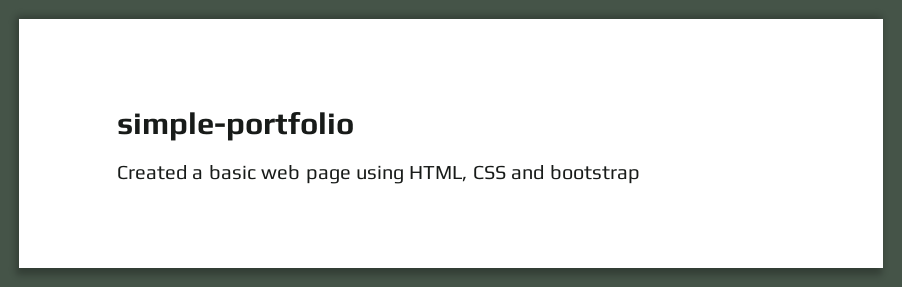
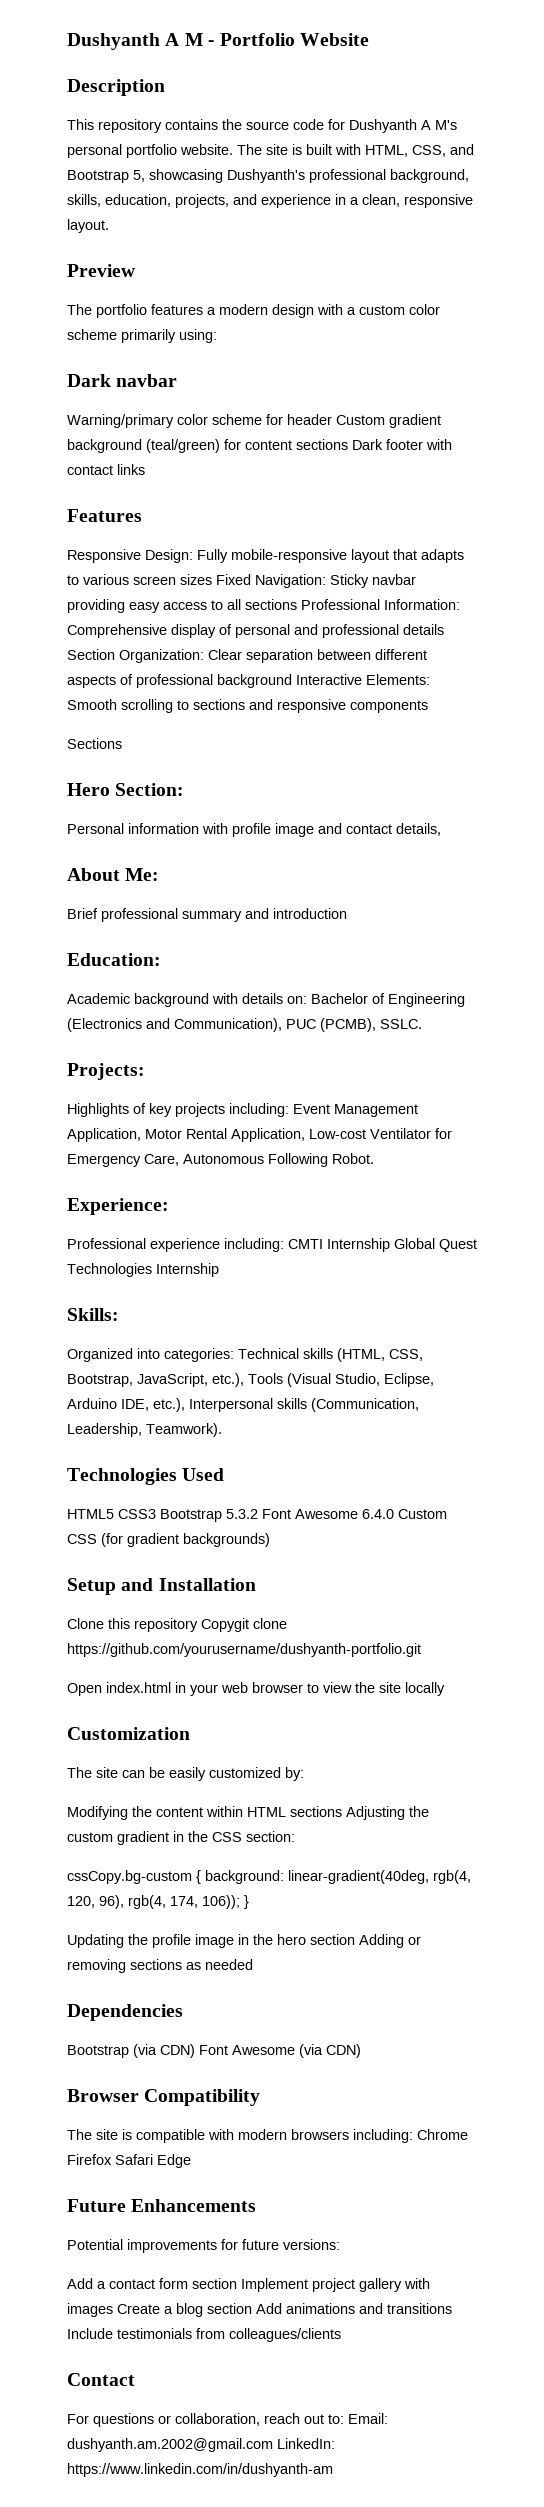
- simple-portfolio
- Created a basic web page using HTML, CSS and bootstrap
+ Dushyanth A M - Portfolio Website
+ Description
+ This repository contains the source code for Dushyanth A M's personal portfolio website. The site is built with HTML, CSS, and Bootstrap 5, showcasing Dushyanth's professional background, skills, education, projects, and experience in a clean, responsive layout.
+ Preview
+ The portfolio features a modern design with a custom color scheme primarily using:
+ Dark navbar
+ Warning/primary color scheme for header Custom gradient background (teal/green) for content sections Dark footer with contact links
+ Features
+ Responsive Design: Fully mobile-responsive layout that adapts to various screen sizes Fixed Navigation: Sticky navbar providing easy access to all sections Professional Information: Comprehensive display of personal and professional details Section Organization: Clear separation between different aspects of professional background Interactive Elements: Smooth scrolling to sections and responsive components
+ Sections
+ Hero Section:
+ Personal information with profile image and contact details,
+ About Me:
+ Brief professional summary and introduction
+ Education:
+ Academic background with details on: Bachelor of Engineering (Electronics and Communication), PUC (PCMB), SSLC.
+ Projects:
+ Highlights of key projects including: Event Management Application, Motor Rental Application, Low-cost Ventilator for Emergency Care, Autonomous Following Robot.
+ Experience:
+ Professional experience including: CMTI Internship Global Quest Technologies Internship
+ Skills:
+ Organized into categories: Technical skills (HTML, CSS, Bootstrap, JavaScript, etc.), Tools (Visual Studio, Eclipse, Arduino IDE, etc.), Interpersonal skills (Communication, Leadership, Teamwork).
+ Technologies Used
+ HTML5 CSS3 Bootstrap 5.3.2 Font Awesome 6.4.0 Custom CSS (for gradient backgrounds)
+ Setup and Installation
+ Clone this repository Copygit clone https://github.com/yourusername/dushyanth-portfolio.git
+ Open index.html in your web browser to view the site locally
+ Customization
+ The site can be easily customized by:
+ Modifying the content within HTML sections Adjusting the custom gradient in the CSS section:
+ cssCopy.bg-custom { background: linear-gradient(40deg, rgb(4, 120, 96), rgb(4, 174, 106)); }
+ Updating the profile image in the hero section Adding or removing sections as needed
+ Dependencies
+ Bootstrap (via CDN) Font Awesome (via CDN)
+ Browser Compatibility
+ The site is compatible with modern browsers including: Chrome Firefox Safari Edge
+ Future Enhancements
+ Potential improvements for future versions:
+ Add a contact form section Implement project gallery with images Create a blog section Add animations and transitions Include testimonials from colleagues/clients
+ Contact
+ For questions or collaboration, reach out to: Email: dushyanth.am.2002@gmail.com LinkedIn: https://www.linkedin.com/in/dushyanth-am

